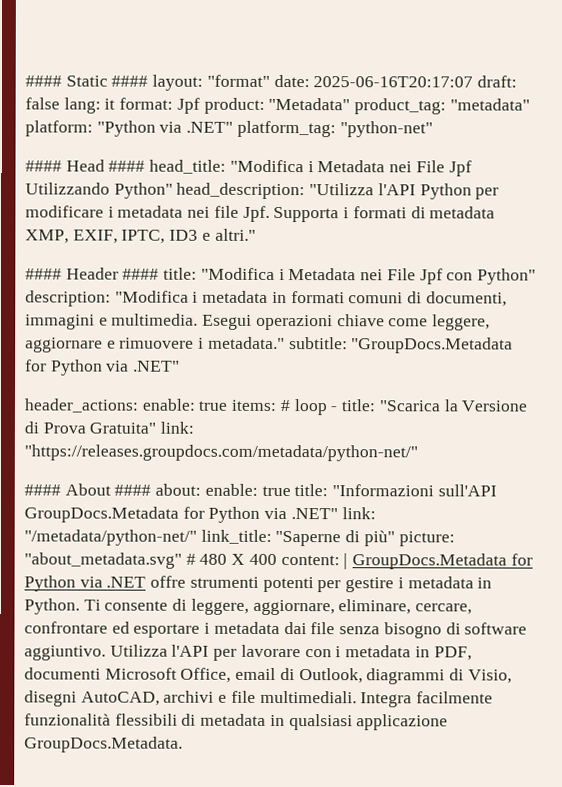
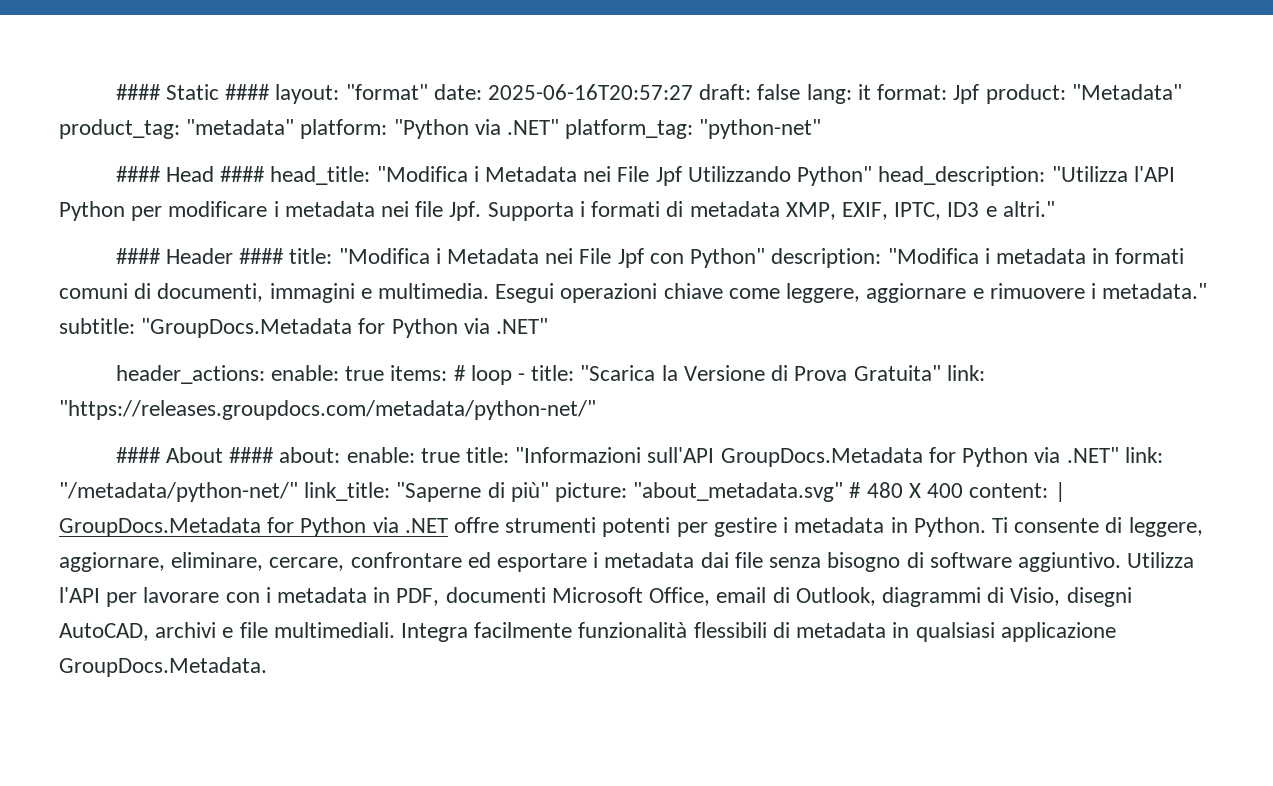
- #### Static #### layout: "format" date: 2025-06-16T20:17:07 draft: false lang: it format: Jpf product: "Metadata" product_tag: "metadata" platform: "Python via .NET" platform_tag: "python-net"
+ #### Static #### layout: "format" date: 2025-06-16T20:57:27 draft: false lang: it format: Jpf product: "Metadata" product_tag: "metadata" platform: "Python via .NET" platform_tag: "python-net"

